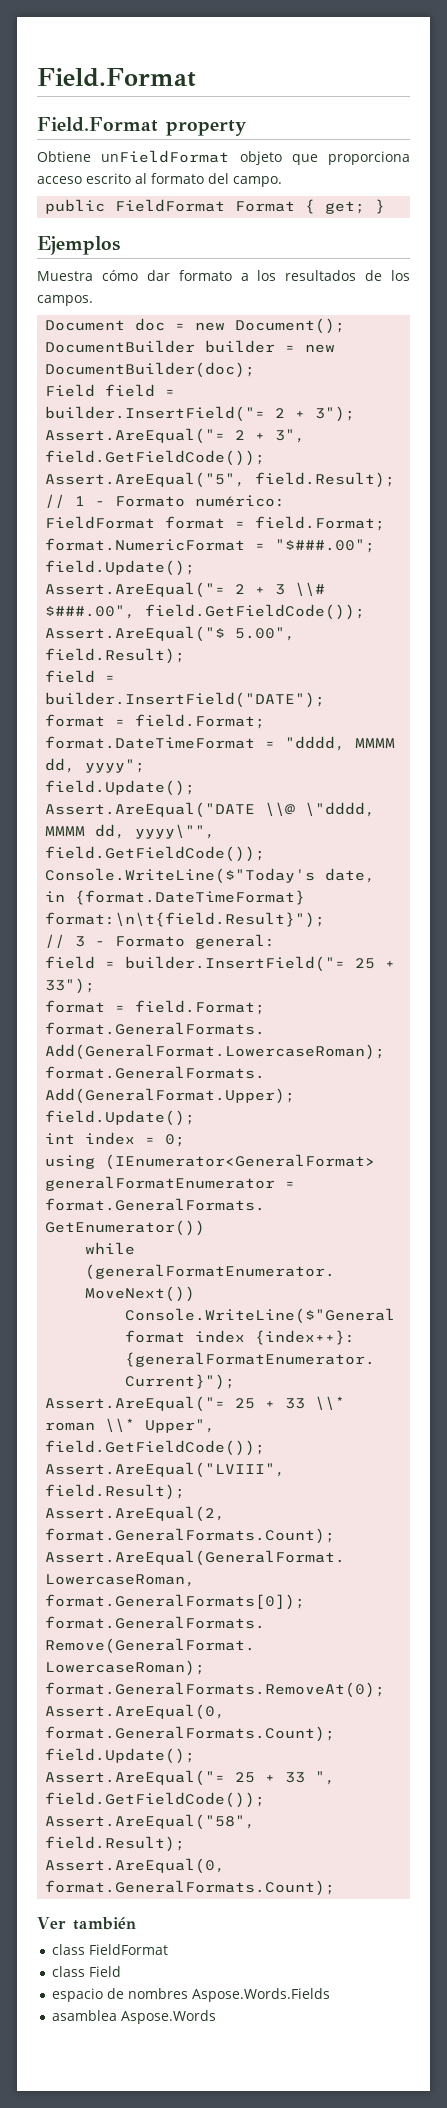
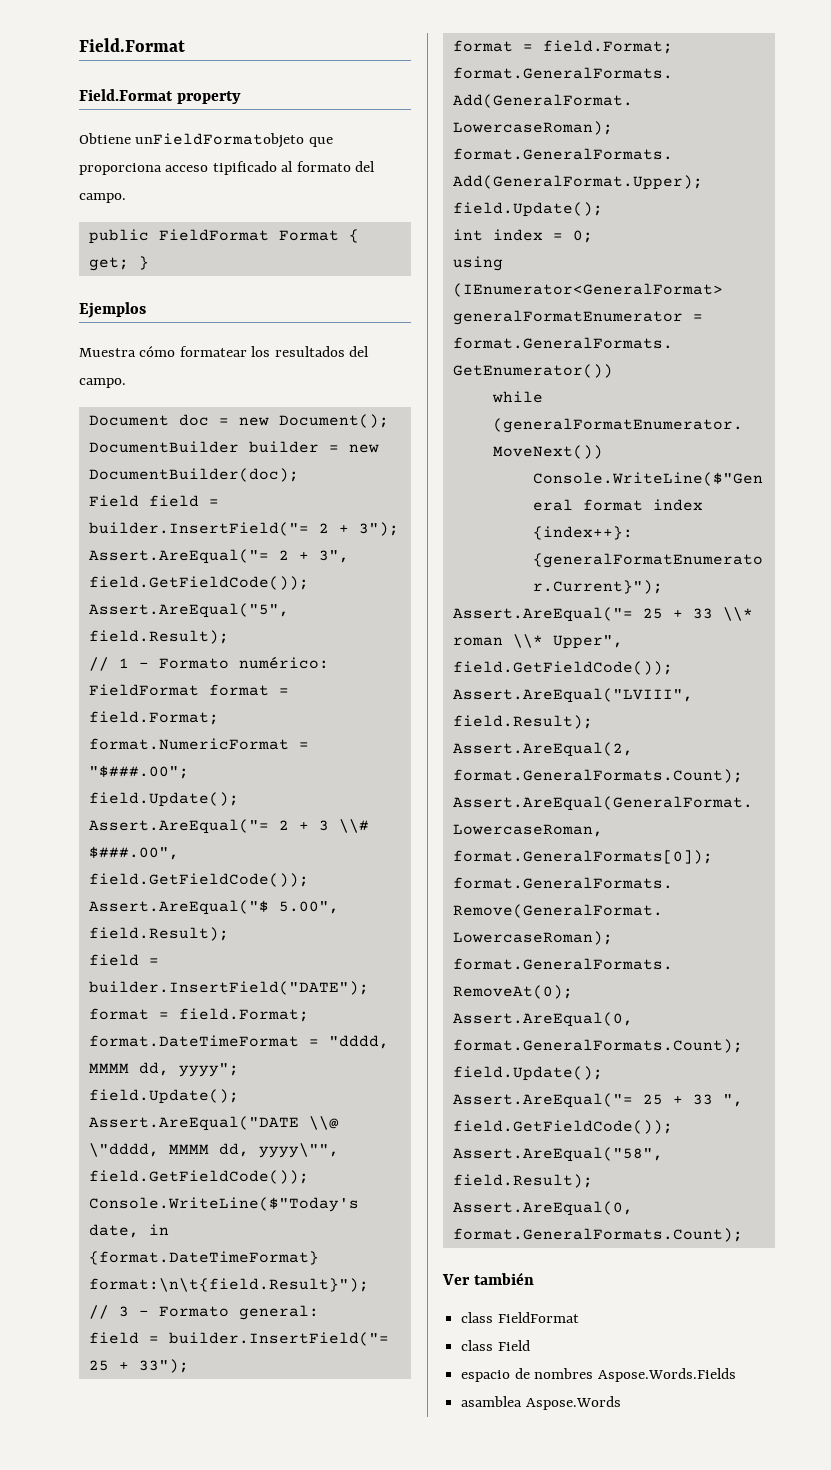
- Obtiene unFieldFormat objeto que proporciona acceso escrito al formato del campo.
+ Obtiene unFieldFormatobjeto que proporciona acceso tipificado al formato del campo.
- Muestra cómo dar formato a los resultados de los campos.
+ Muestra cómo formatear los resultados del campo.

